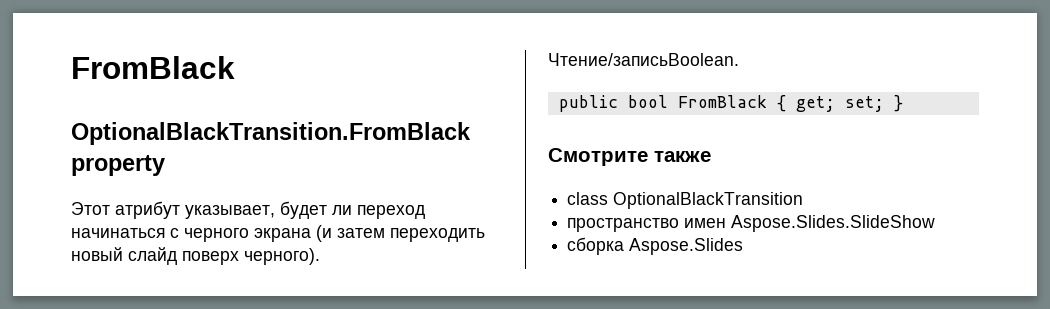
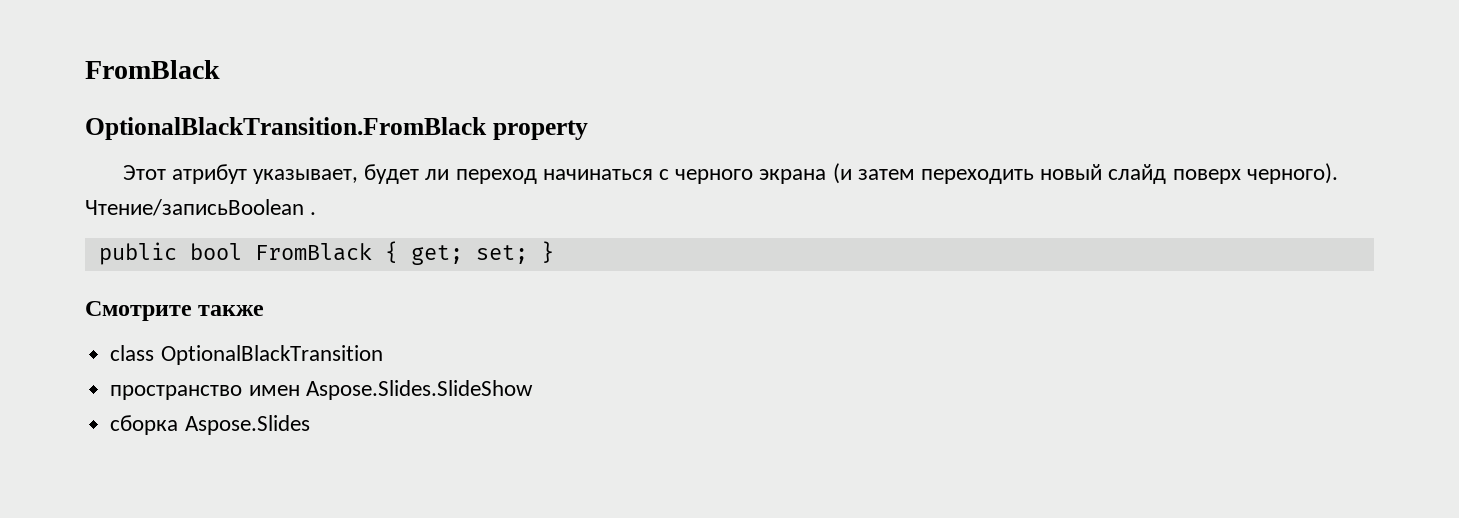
- Чтение/записьBoolean.
+ Чтение/записьBoolean .

